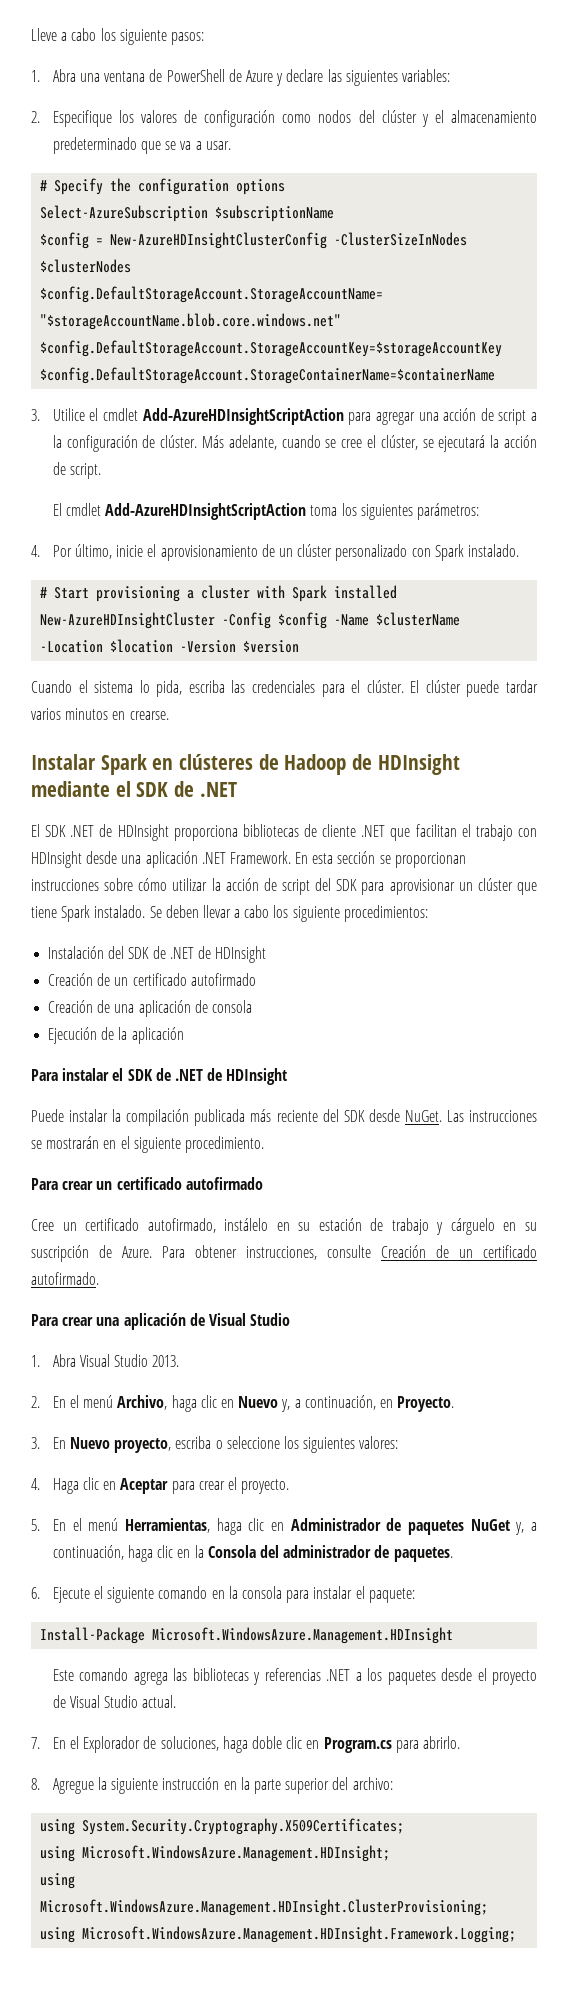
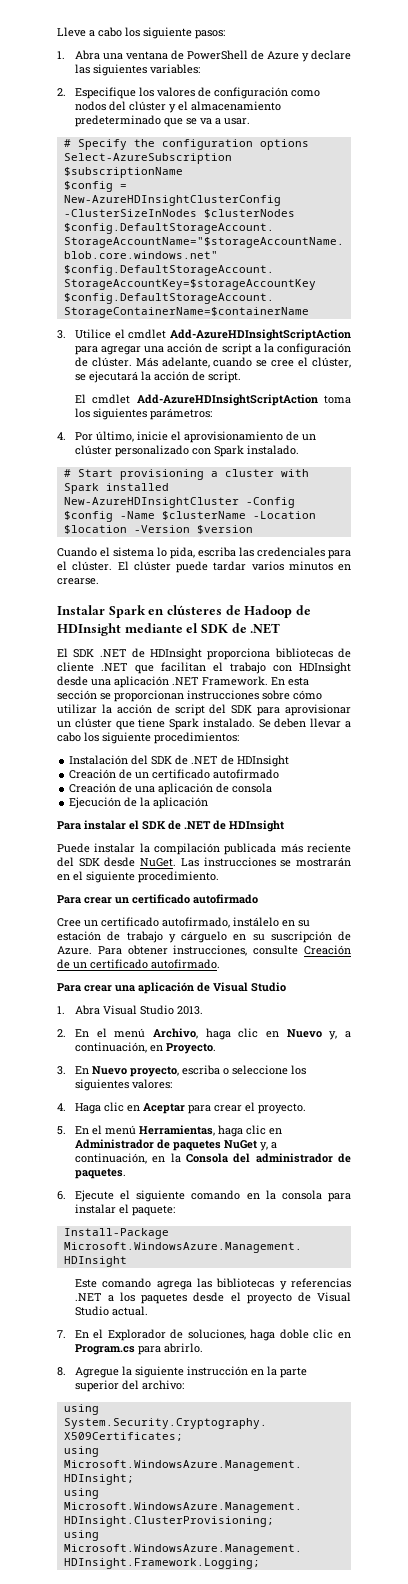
- 5. En el menú Herramientas, haga clic en Administrador de paquetes NuGet y, a continuación, haga clic en la Consola del administrador de paquetes.
+ 5. En el menú Herramientas, haga clic en Administrador de paquetes NuGet y, a continuación, en la Consola del administrador de paquetes.

